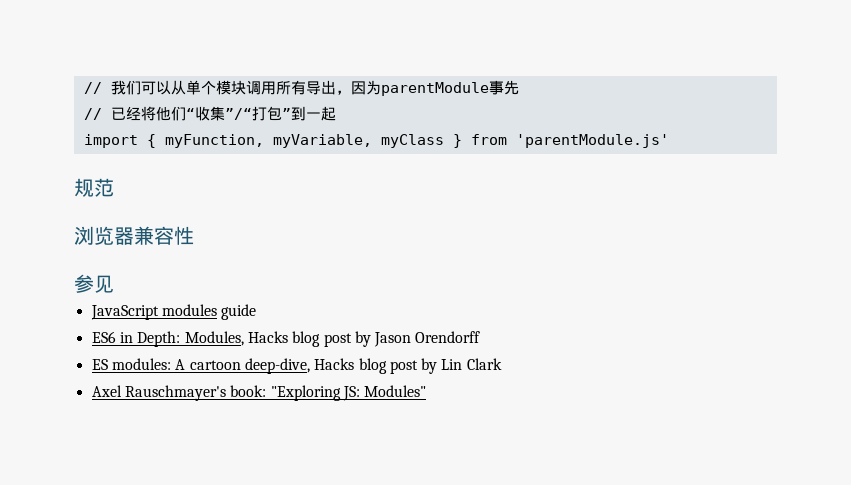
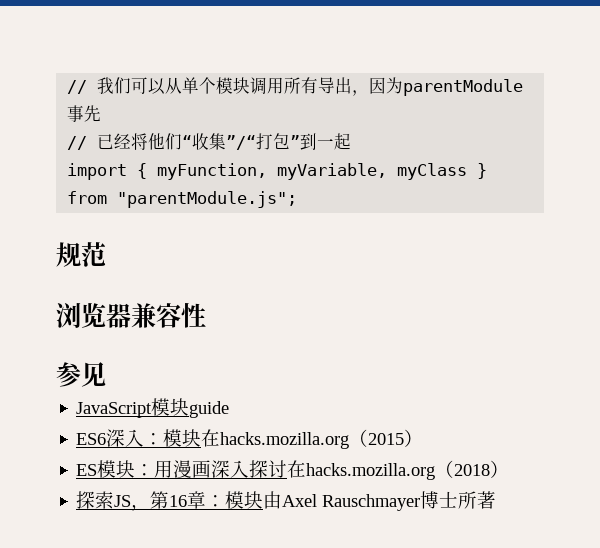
- import { myFunction, myVariable, myClass } from 'parentModule.js'
+ import { myFunction, myVariable, myClass } from "parentModule.js";
- JavaScript modules guide
+ JavaScript模块guide
- ES6 in Depth: Modules, Hacks blog post by Jason Orendorff
- ES modules: A cartoon deep-dive, Hacks blog post by Lin Clark
- Axel Rauschmayer's book: "Exploring JS: Modules"
+ ES6深入：模块在hacks.mozilla.org（2015）
+ ES模块：用漫画深入探讨在hacks.mozilla.org（2018）
+ 探索JS，第16章：模块由Axel Rauschmayer博士所著

